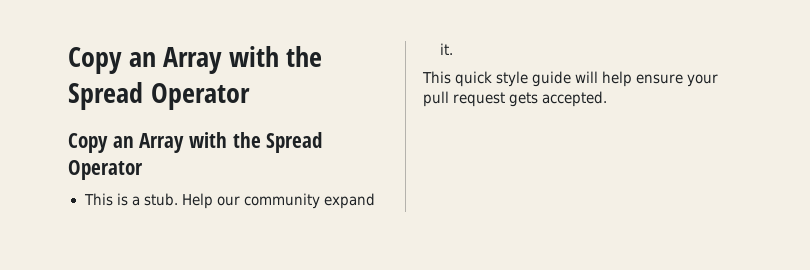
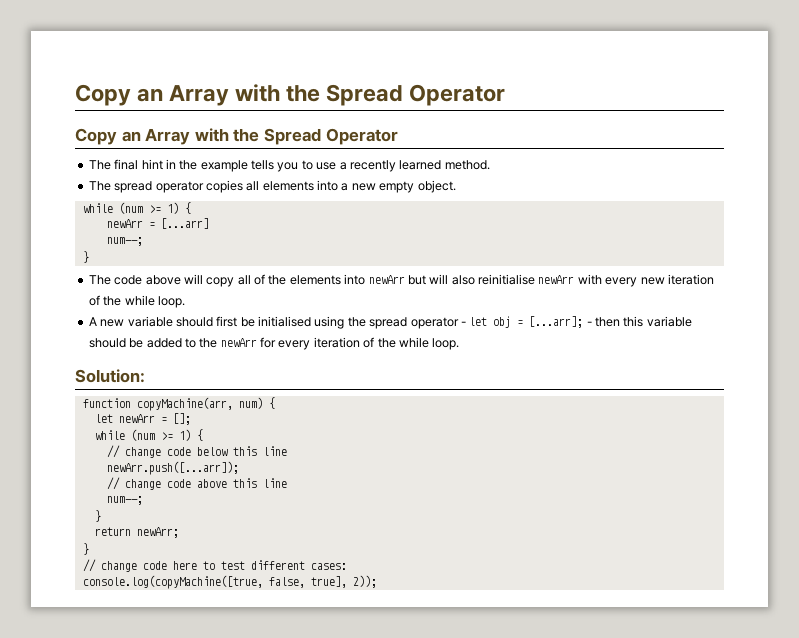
- This is a stub. Help our community expand it.
- This quick style guide will help ensure your pull request gets accepted.
+ The final hint in the example tells you to use a recently learned method.
+ The spread operator copies all elements into a new empty object.
+ while (num >= 1) {
+ newArr = [...arr]
+ num--;
+ }
+ The code above will copy all of the elements into newArr but will also reinitialise newArr with every new iteration of the while loop.
+ A new variable should first be initialised using the spread operator - let obj = [...arr]; - then this variable should be added to the newArr for every iteration of the while loop.
+ Solution:
+ function copyMachine(arr, num) {
+ let newArr = [];
+ while (num >= 1) {
+ // change code below this line
+ newArr.push([...arr]);
+ // change code above this line
+ num--;
+ }
+ return newArr;
+ }
+ // change code here to test different cases:
+ console.log(copyMachine([true, false, true], 2));

